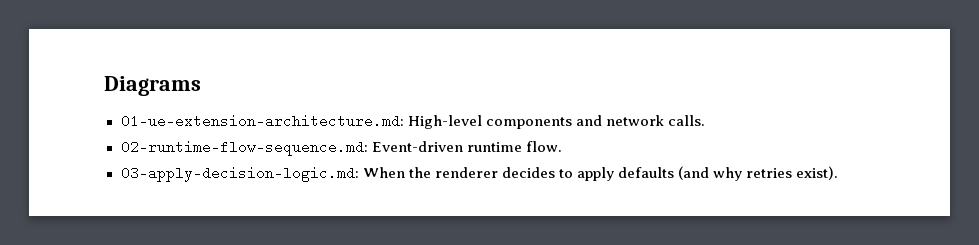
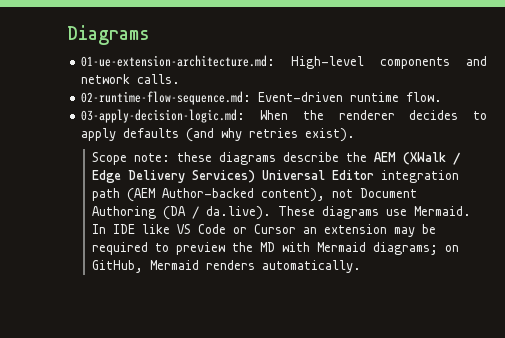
+ Scope note: these diagrams describe the AEM (XWalk / Edge Delivery Services) Universal Editor integration path (AEM Author-backed content), not Document Authoring (DA / da.live). These diagrams use Mermaid. In IDE like VS Code or Cursor an extension may be required to preview the MD with Mermaid diagrams; on GitHub, Mermaid renders automatically.

